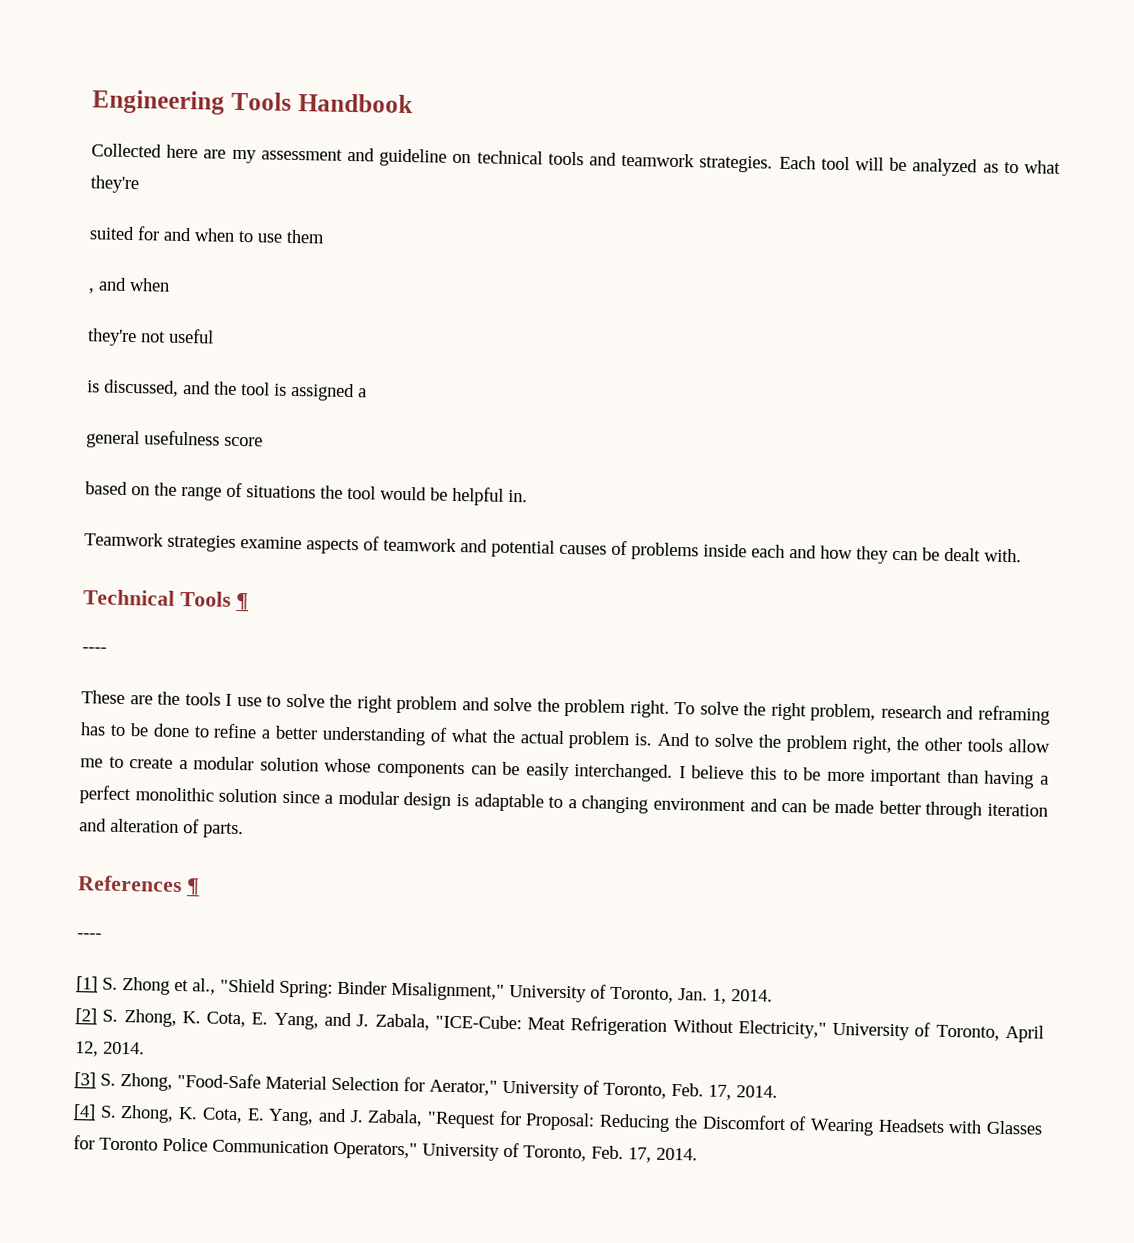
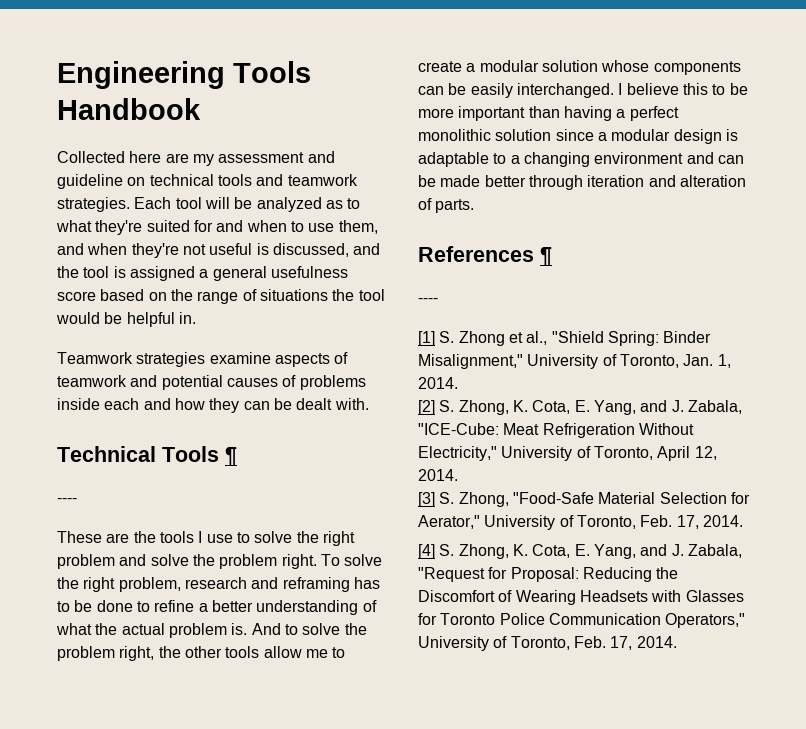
- Each tool will be analyzed as to what they're
- suited for and when to use them
- , and when
- they're not useful
- is discussed, and the tool is assigned a
- general usefulness score
- based on the range of situations the tool would be helpful in.
+ Each tool will be analyzed as to what they're suited for and when to use them, and when they're not useful is discussed, and the tool is assigned a general usefulness score based on the range of situations the tool would be helpful in.

